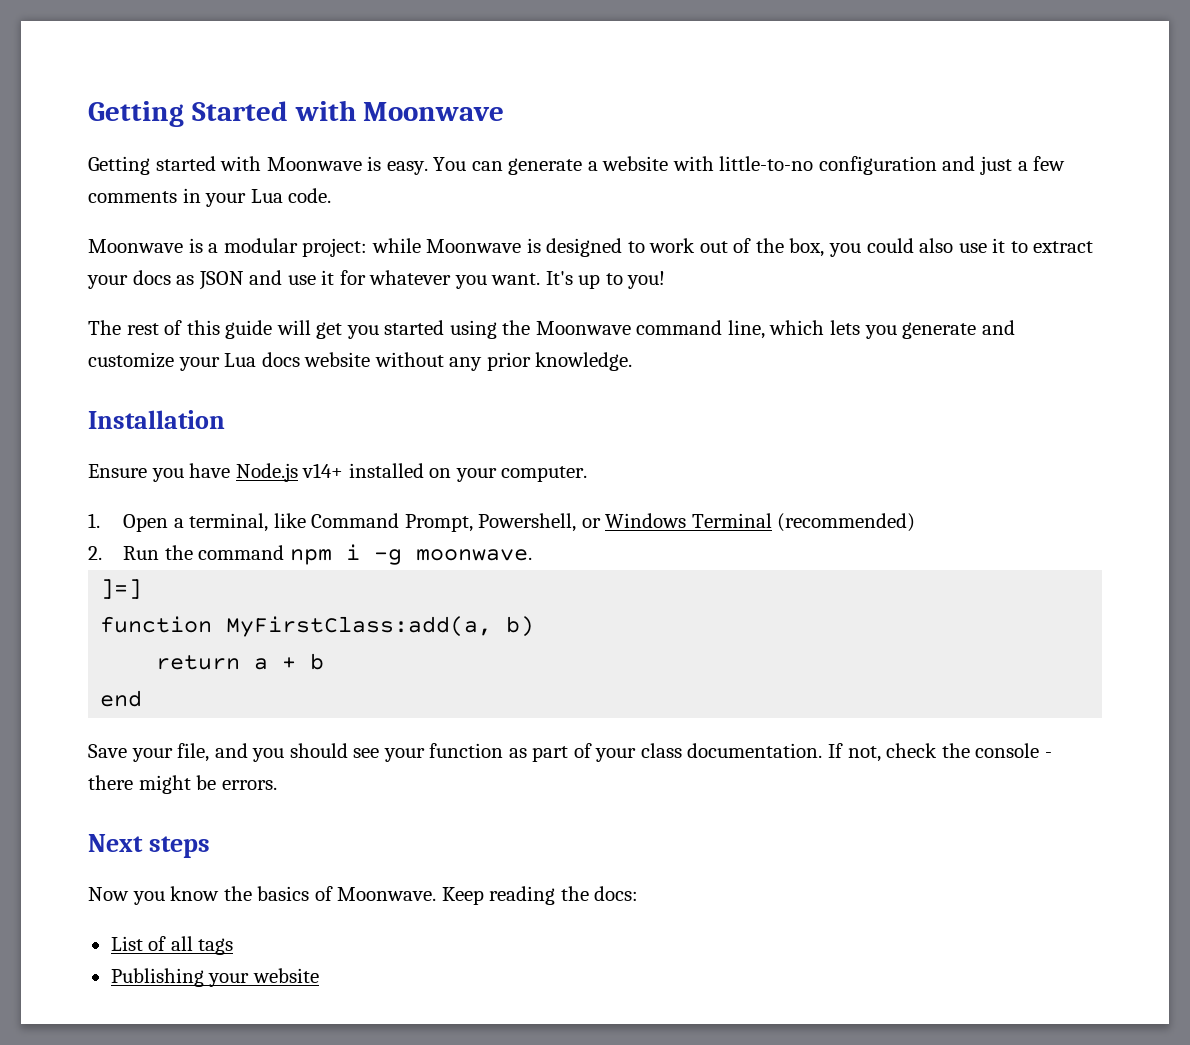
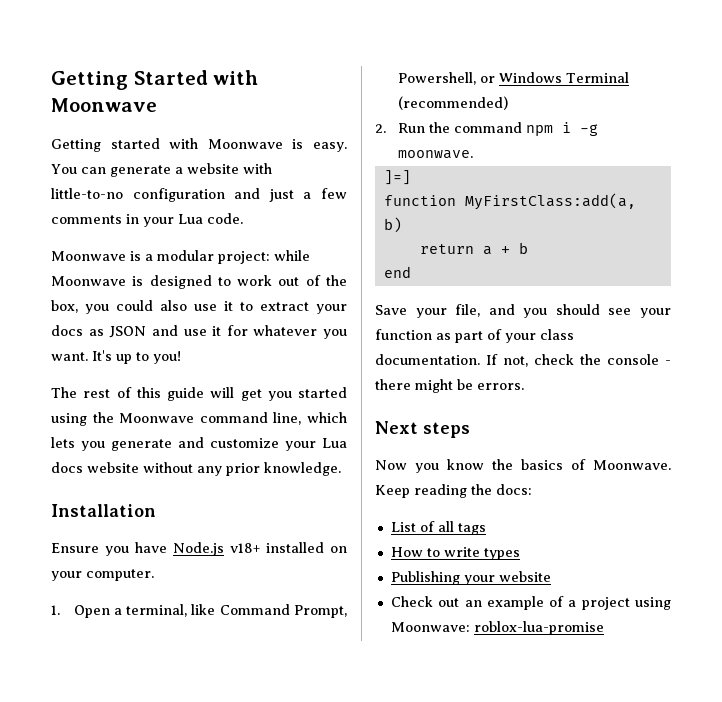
- Ensure you have Node.js v14+ installed on your computer.
+ Ensure you have Node.js v18+ installed on your computer.
+ How to write types
+ Check out an example of a project using Moonwave: roblox-lua-promise

